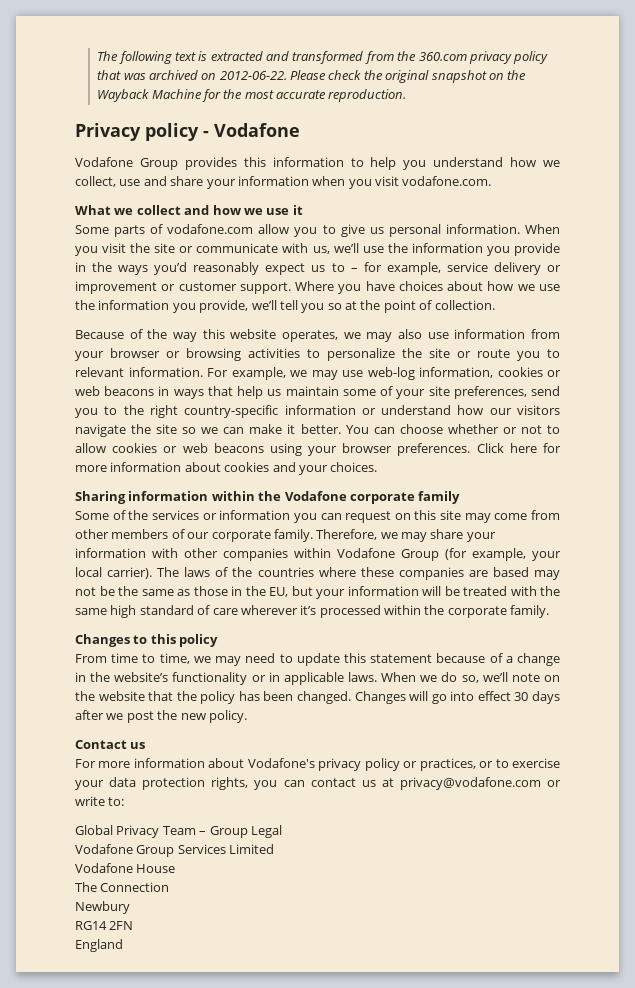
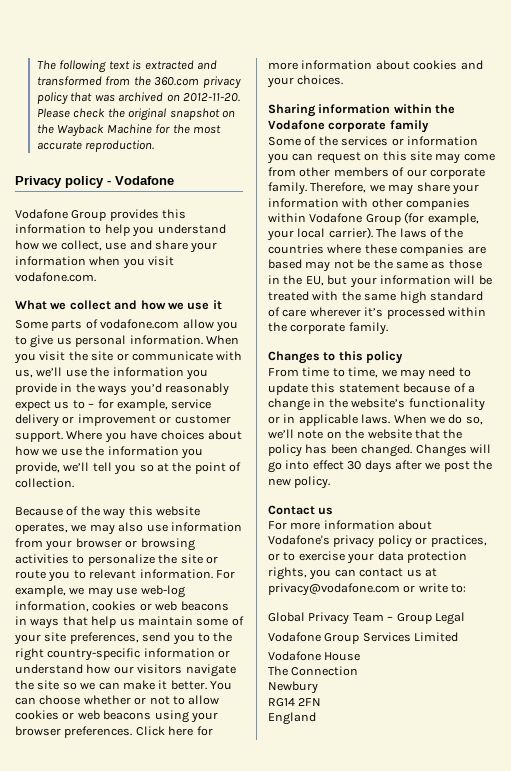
- The following text is extracted and transformed from the 360.com privacy policy that was archived on 2012-06-22.
+ The following text is extracted and transformed from the 360.com privacy policy that was archived on 2012-11-20.

